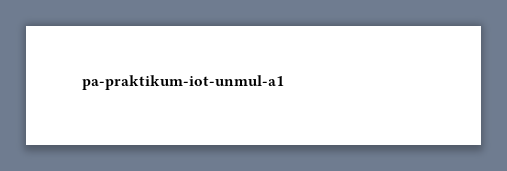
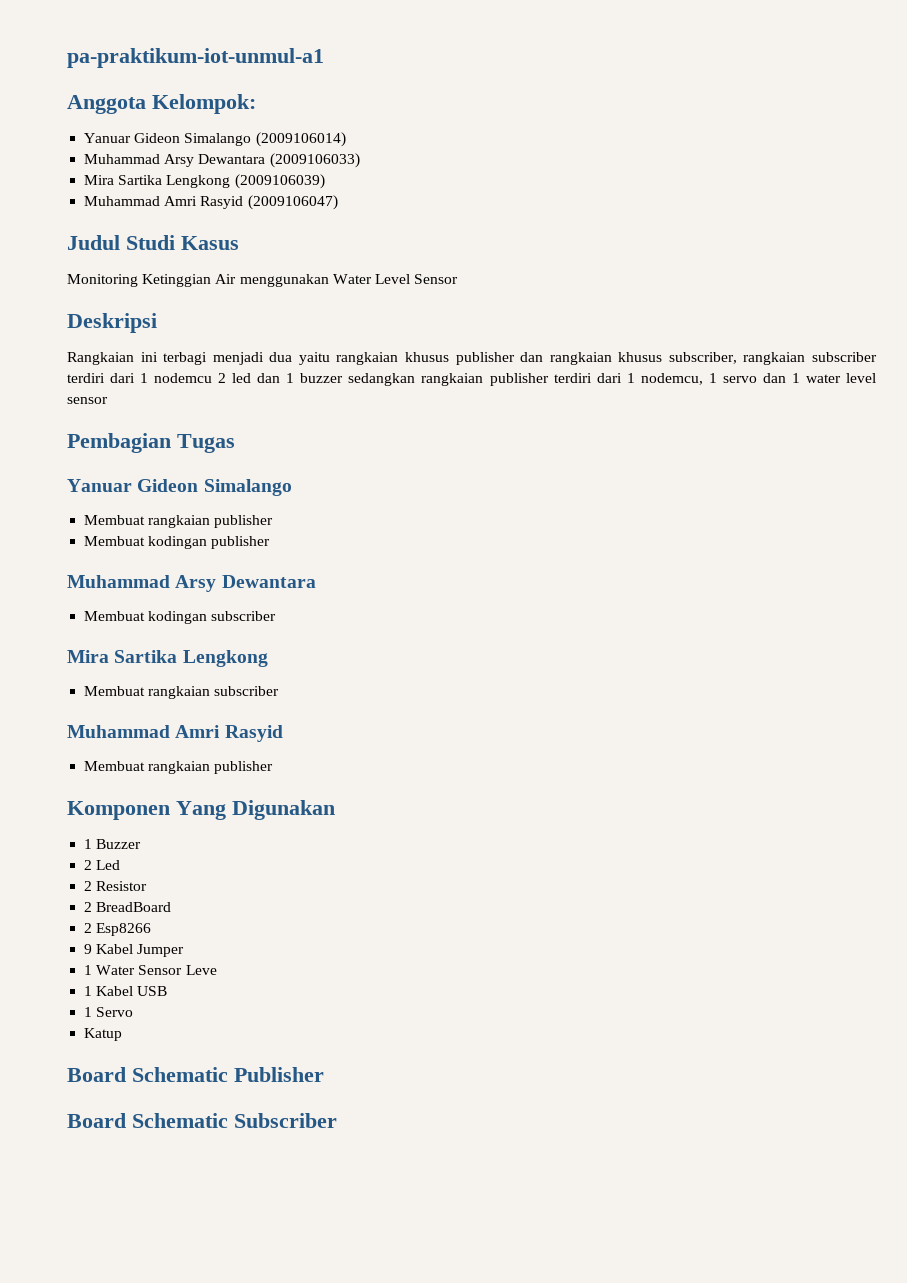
+ Anggota Kelompok:
+ Yanuar Gideon Simalango (2009106014)
+ Muhammad Arsy Dewantara (2009106033)
+ Mira Sartika Lengkong (2009106039)
+ Muhammad Amri Rasyid (2009106047)
+ Judul Studi Kasus
+ Monitoring Ketinggian Air menggunakan Water Level Sensor
+ Deskripsi
+ Rangkaian ini terbagi menjadi dua yaitu rangkaian khusus publisher dan rangkaian khusus subscriber, rangkaian subscriber terdiri dari 1 nodemcu 2 led dan 1 buzzer sedangkan rangkaian publisher terdiri dari 1 nodemcu, 1 servo dan 1 water level sensor
+ Pembagian Tugas
+ Yanuar Gideon Simalango
+ Membuat rangkaian publisher
+ Membuat kodingan publisher
+ Muhammad Arsy Dewantara
+ Membuat kodingan subscriber
+ Mira Sartika Lengkong
+ Membuat rangkaian subscriber
+ Muhammad Amri Rasyid
+ Membuat rangkaian publisher
+ Komponen Yang Digunakan
+ 1 Buzzer
+ 2 Led
+ 2 Resistor
+ 2 BreadBoard
+ 2 Esp8266
+ 9 Kabel Jumper
+ 1 Water Sensor Leve
+ 1 Kabel USB
+ 1 Servo
+ Katup
+ Board Schematic Publisher
+ Board Schematic Subscriber

